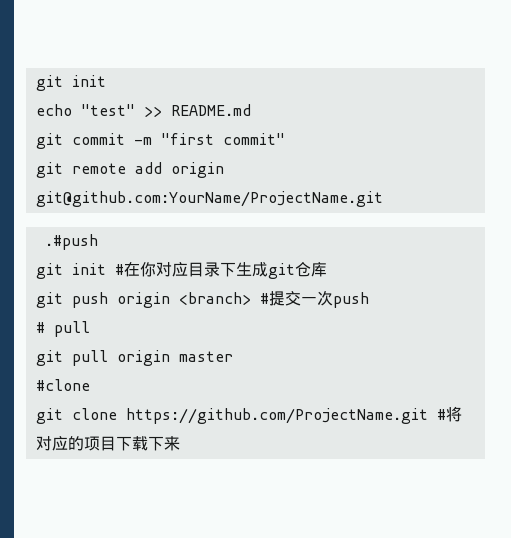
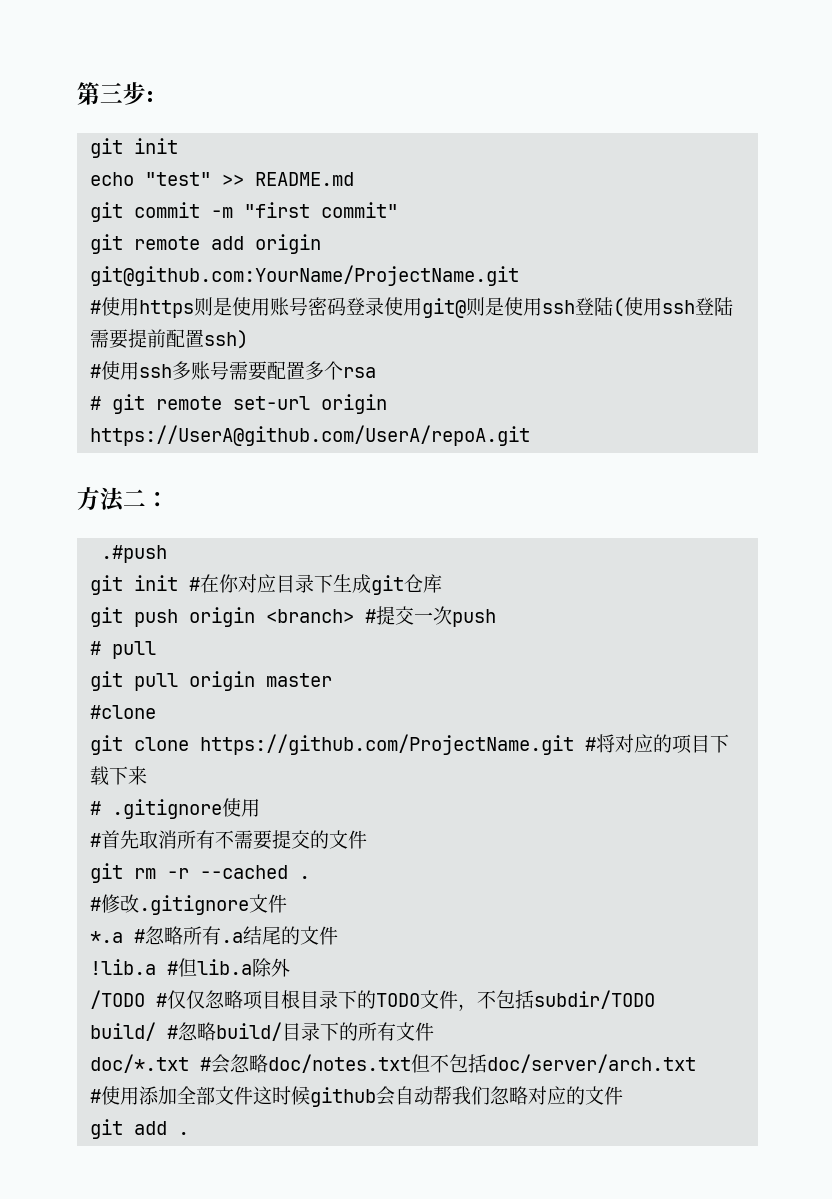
+ 第三步:
+ #使用https则是使用账号密码登录使用git@则是使用ssh登陆(使用ssh登陆需要提前配置ssh)
+ #使用ssh多账号需要配置多个rsa
+ # git remote set-url origin https://UserA@github.com/UserA/repoA.git
+ 方法二：
+ # .gitignore使用
+ #首先取消所有不需要提交的文件
+ git rm -r --cached .
+ #修改.gitignore文件
+ *.a #忽略所有.a结尾的文件
+ !lib.a #但lib.a除外
+ /TODO #仅仅忽略项目根目录下的TODO文件，不包括subdir/TODO
+ build/ #忽略build/目录下的所有文件
+ doc/*.txt #会忽略doc/notes.txt但不包括doc/server/arch.txt
+ #使用添加全部文件这时候github会自动帮我们忽略对应的文件
+ git add .

